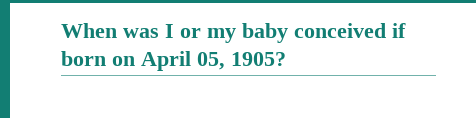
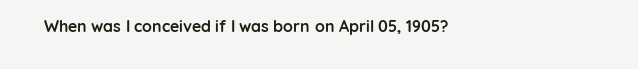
- When was I or my baby conceived if born on April 05, 1905?
+ When was I conceived if I was born on April 05, 1905?

